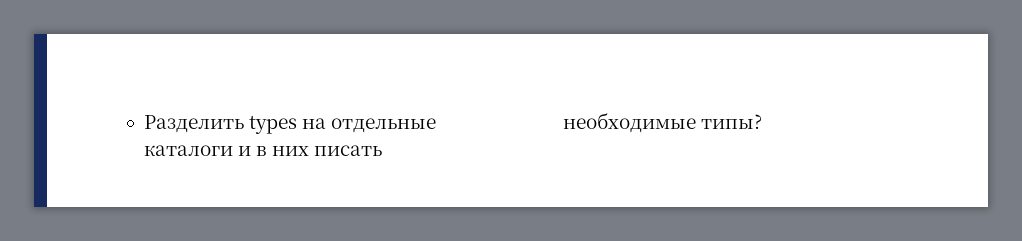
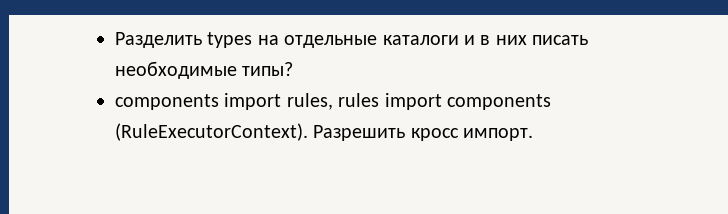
+ components import rules, rules import components (RuleExecutorContext). Разрешить кросс импорт.

